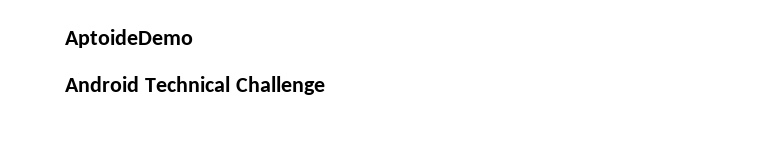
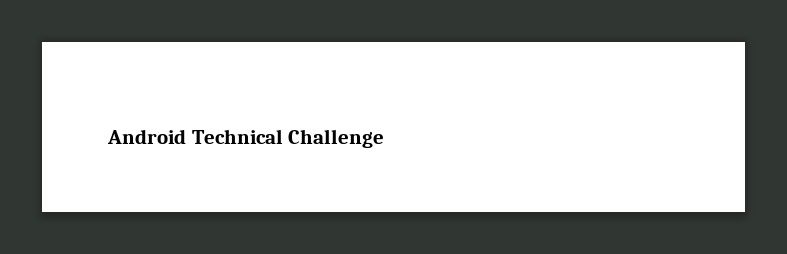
- AptoideDemo

